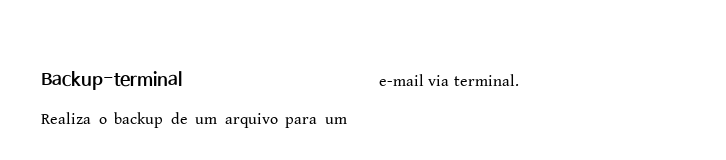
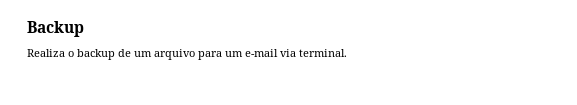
- Backup-terminal
+ Backup

